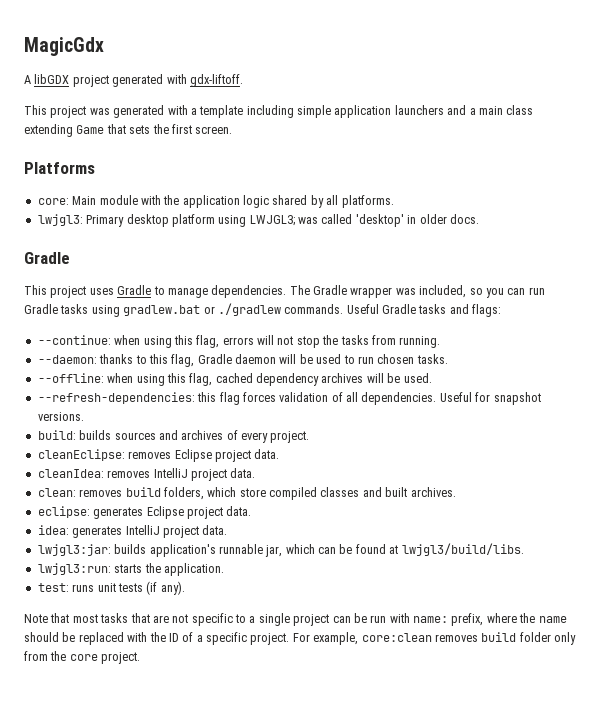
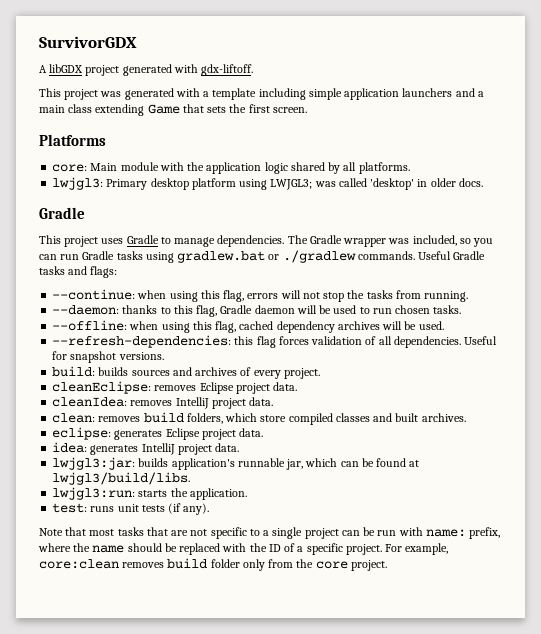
- MagicGdx
+ SurvivorGDX

